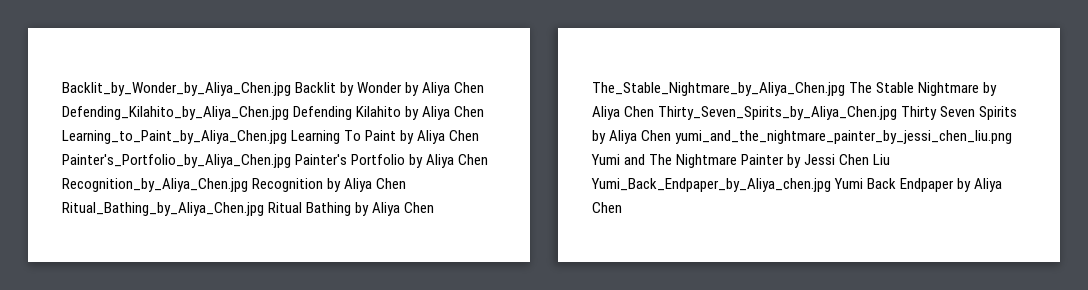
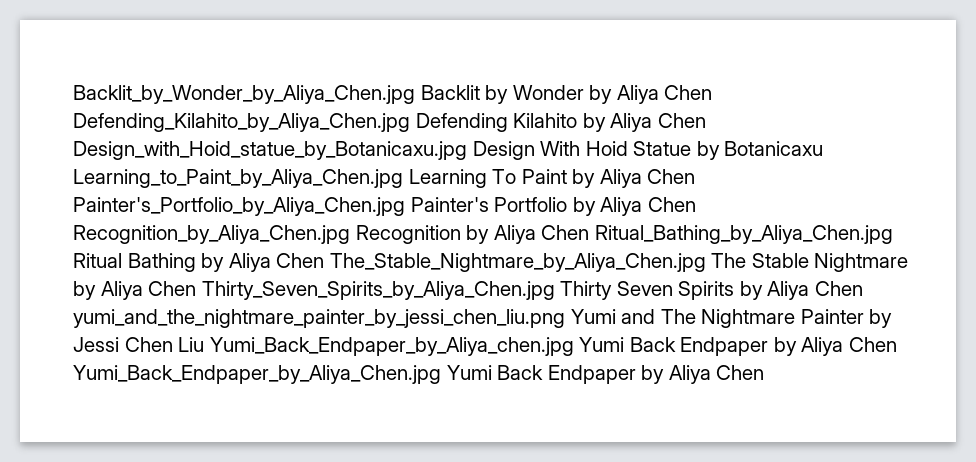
- Backlit_by_Wonder_by_Aliya_Chen.jpg Backlit by Wonder by Aliya Chen Defending_Kilahito_by_Aliya_Chen.jpg Defending Kilahito by Aliya Chen Learning_to_Paint_by_Aliya_Chen.jpg Learning To Paint by Aliya Chen Painter's_Portfolio_by_Aliya_Chen.jpg Painter's Portfolio by Aliya Chen Recognition_by_Aliya_Chen.jpg Recognition by Aliya Chen Ritual_Bathing_by_Aliya_Chen.jpg Ritual Bathing by Aliya Chen The_Stable_Nightmare_by_Aliya_Chen.jpg The Stable Nightmare by Aliya Chen Thirty_Seven_Spirits_by_Aliya_Chen.jpg Thirty Seven Spirits by Aliya Chen yumi_and_the_nightmare_painter_by_jessi_chen_liu.png Yumi and The Nightmare Painter by Jessi Chen Liu Yumi_Back_Endpaper_by_Aliya_chen.jpg Yumi Back Endpaper by Aliya Chen
+ Backlit_by_Wonder_by_Aliya_Chen.jpg Backlit by Wonder by Aliya Chen Defending_Kilahito_by_Aliya_Chen.jpg Defending Kilahito by Aliya Chen Design_with_Hoid_statue_by_Botanicaxu.jpg Design With Hoid Statue by Botanicaxu Learning_to_Paint_by_Aliya_Chen.jpg Learning To Paint by Aliya Chen Painter's_Portfolio_by_Aliya_Chen.jpg Painter's Portfolio by Aliya Chen Recognition_by_Aliya_Chen.jpg Recognition by Aliya Chen Ritual_Bathing_by_Aliya_Chen.jpg Ritual Bathing by Aliya Chen The_Stable_Nightmare_by_Aliya_Chen.jpg The Stable Nightmare by Aliya Chen Thirty_Seven_Spirits_by_Aliya_Chen.jpg Thirty Seven Spirits by Aliya Chen yumi_and_the_nightmare_painter_by_jessi_chen_liu.png Yumi and The Nightmare Painter by Jessi Chen Liu Yumi_Back_Endpaper_by_Aliya_chen.jpg Yumi Back Endpaper by Aliya Chen Yumi_Back_Endpaper_by_Aliya_Chen.jpg Yumi Back Endpaper by Aliya Chen

